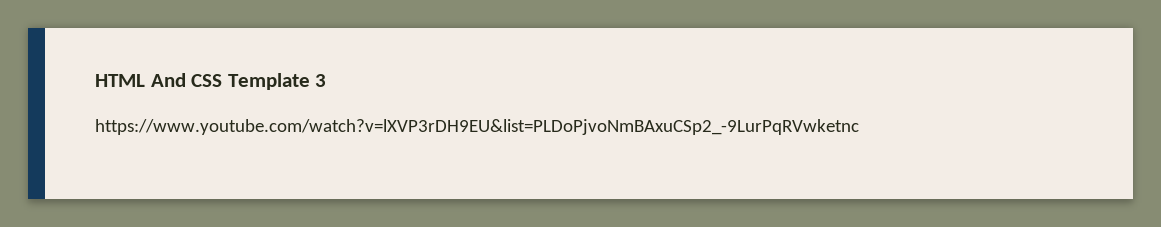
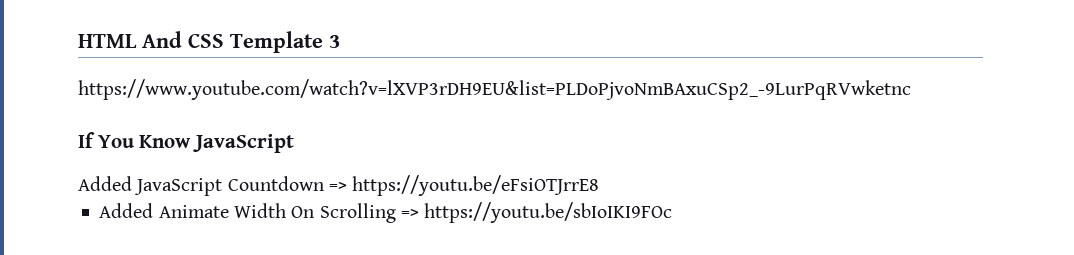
+ If You Know JavaScript
+ Added JavaScript Countdown => https://youtu.be/eFsiOTJrrE8
+ Added Animate Width On Scrolling => https://youtu.be/sbIoIKI9FOc

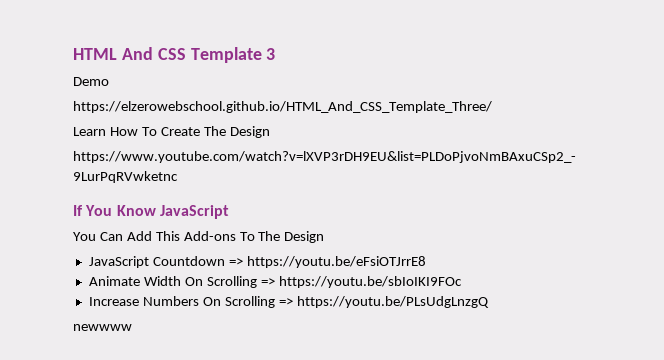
+ Demo
+ https://elzerowebschool.github.io/HTML_And_CSS_Template_Three/
+ Learn How To Create The Design
- Added JavaScript Countdown => https://youtu.be/eFsiOTJrrE8
+ You Can Add This Add-ons To The Design
+ JavaScript Countdown => https://youtu.be/eFsiOTJrrE8
- Added Animate Width On Scrolling => https://youtu.be/sbIoIKI9FOc
+ Animate Width On Scrolling => https://youtu.be/sbIoIKI9FOc
+ Increase Numbers On Scrolling => https://youtu.be/PLsUdgLnzgQ
+ newwww

